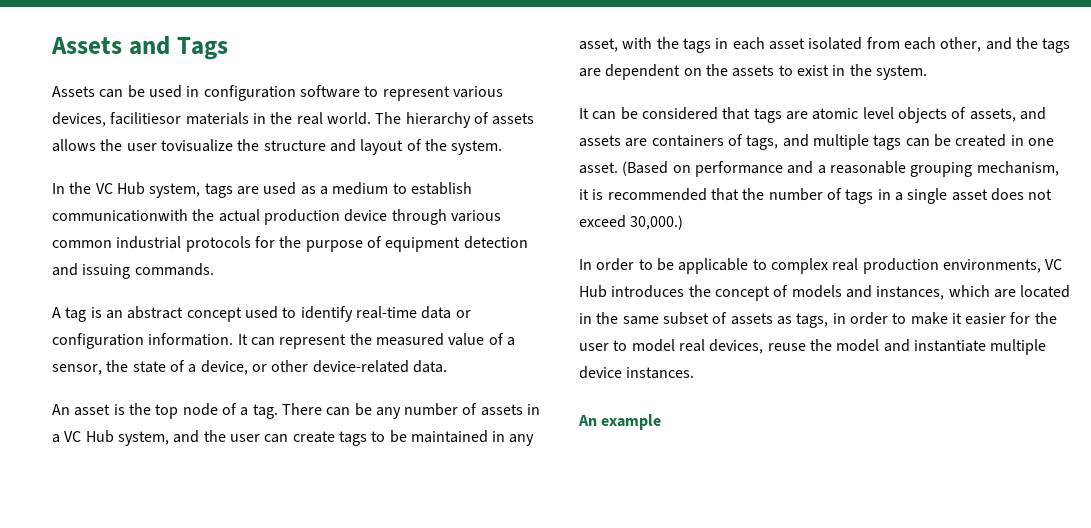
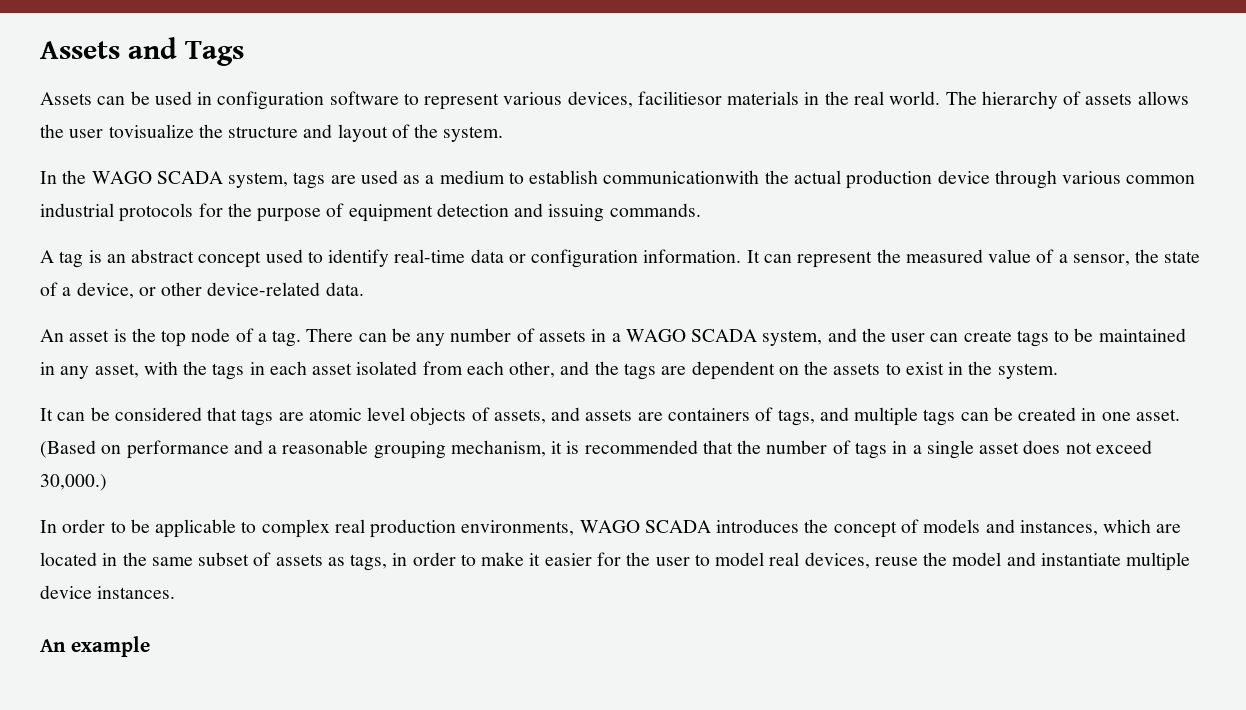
- In the VC Hub system, tags are used as a medium to establish communicationwith the actual production device through various common industrial protocols for the purpose of equipment detection and issuing commands.
+ In the WAGO SCADA system, tags are used as a medium to establish communicationwith the actual production device through various common industrial protocols for the purpose of equipment detection and issuing commands.
- There can be any number of assets in a VC Hub system, and the user can create tags to be maintained in any asset, with the tags in each asset isolated from each other, and the tags are dependent on the assets to exist in the system.
+ There can be any number of assets in a WAGO SCADA system, and the user can create tags to be maintained in any asset, with the tags in each asset isolated from each other, and the tags are dependent on the assets to exist in the system.
- In order to be applicable to complex real production environments, VC Hub introduces the concept of models and instances, which are located in the same subset of assets as tags, in order to make it easier for the user to model real devices, reuse the model and instantiate multiple device instances.
+ In order to be applicable to complex real production environments, WAGO SCADA introduces the concept of models and instances, which are located in the same subset of assets as tags, in order to make it easier for the user to model real devices, reuse the model and instantiate multiple device instances.

